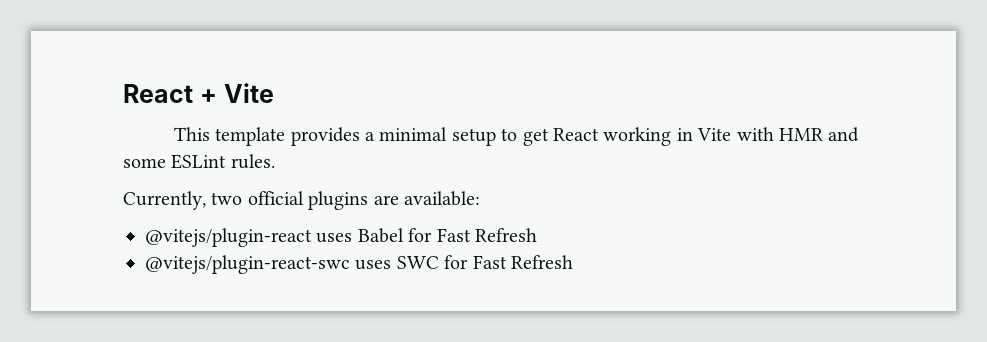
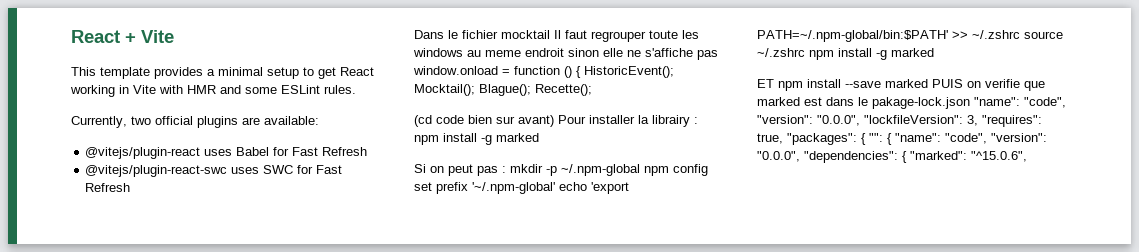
+ Dans le fichier mocktail Il faut regrouper toute les windows au meme endroit sinon elle ne s'affiche pas window.onload = function () { HistoricEvent(); Mocktail(); Blague(); Recette();
+ (cd code bien sur avant) Pour installer la librairy : npm install -g marked
+ Si on peut pas : mkdir -p ~/.npm-global npm config set prefix '~/.npm-global' echo 'export PATH=~/.npm-global/bin:$PATH' >> ~/.zshrc source ~/.zshrc npm install -g marked
+ ET npm install --save marked PUIS on verifie que marked est dans le pakage-lock.json "name": "code", "version": "0.0.0", "lockfileVersion": 3, "requires": true, "packages": { "": { "name": "code", "version": "0.0.0", "dependencies": { "marked": "^15.0.6",

